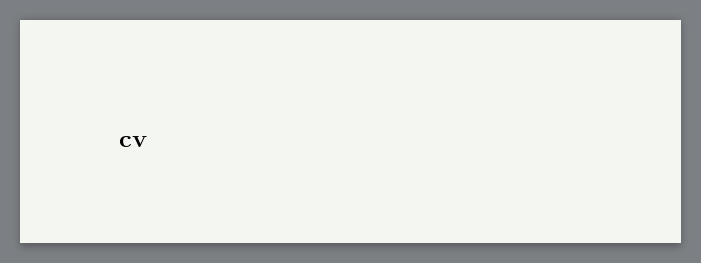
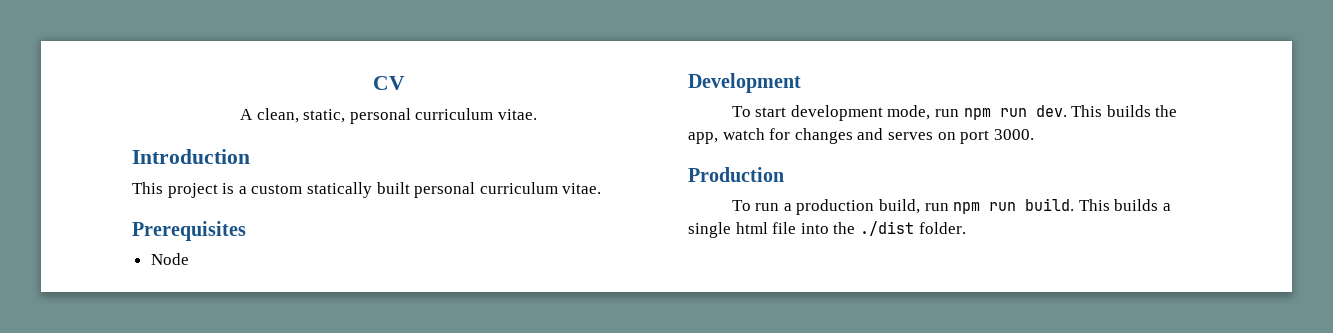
- cv
+ CV
+ A clean, static, personal curriculum vitae.
+ Introduction
+ This project is a custom statically built personal curriculum vitae.
+ Prerequisites
+ Node
+ Development
+ To start development mode, run npm run dev. This builds the app, watch for changes and serves on port 3000.
+ Production
+ To run a production build, run npm run build. This builds a single html file into the ./dist folder.

